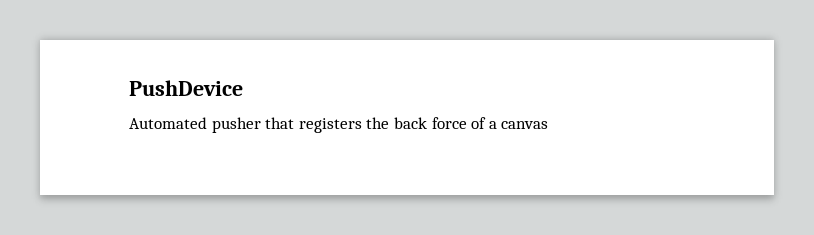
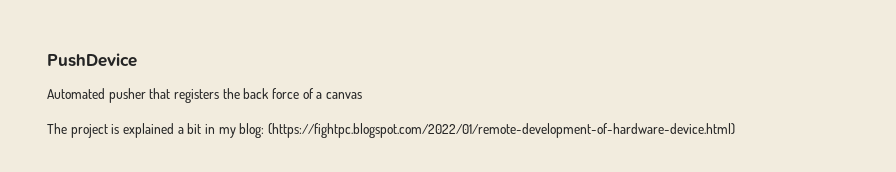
+ The project is explained a bit in my blog: (https://fightpc.blogspot.com/2022/01/remote-development-of-hardware-device.html)

